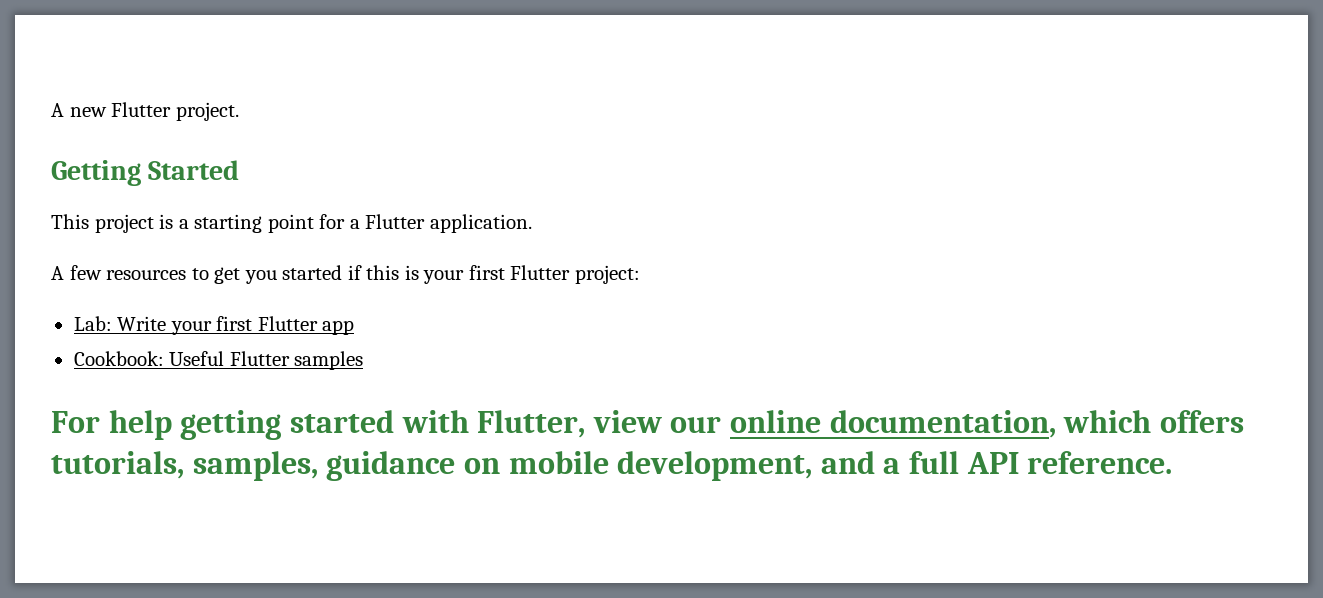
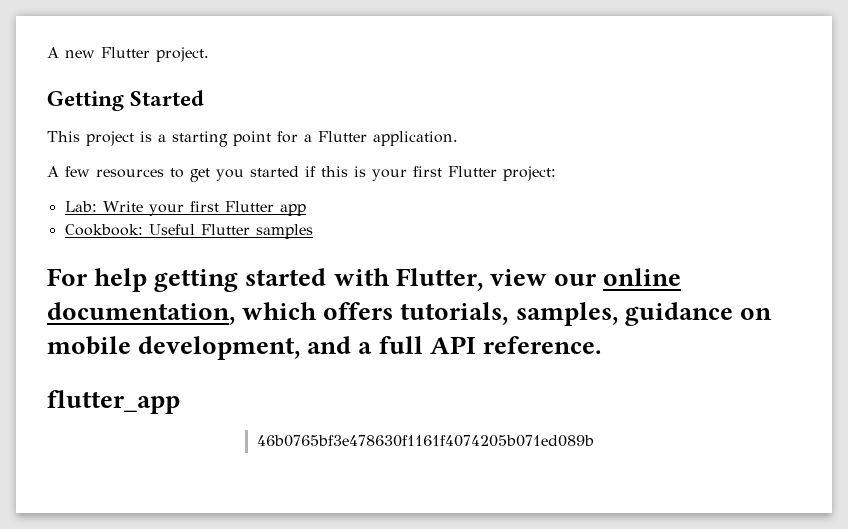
+ flutter_app
+ 46b0765bf3e478630f1161f4074205b071ed089b

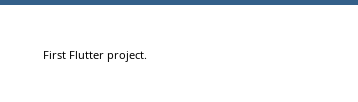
- A new Flutter project.
+ First Flutter project.
- Getting Started
- This project is a starting point for a Flutter application.
- A few resources to get you started if this is your first Flutter project:
- Lab: Write your first Flutter app
- Cookbook: Useful Flutter samples
- For help getting started with Flutter, view our online documentation, which offers tutorials, samples, guidance on mobile development, and a full API reference.
- flutter_app
- 46b0765bf3e478630f1161f4074205b071ed089b

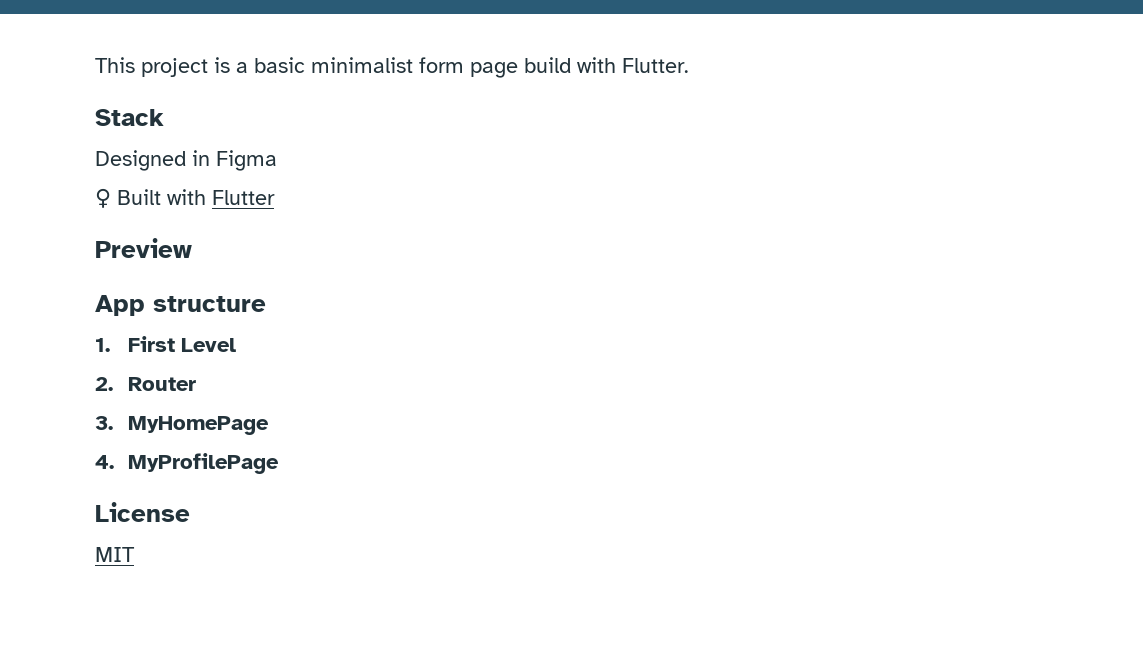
- First Flutter project.
+ This project is a basic minimalist form page build with Flutter.
+ Stack
+ Designed in Figma
+ ♀ Built with Flutter
+ Preview
+ App structure
+ 1. First Level
+ 2. Router
+ 3. MyHomePage
+ 4. MyProfilePage
+ License
+ MIT

